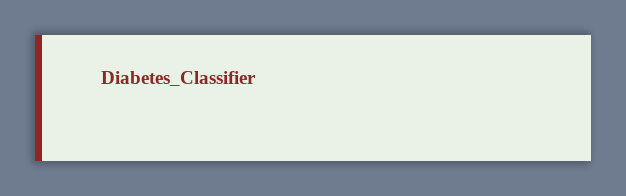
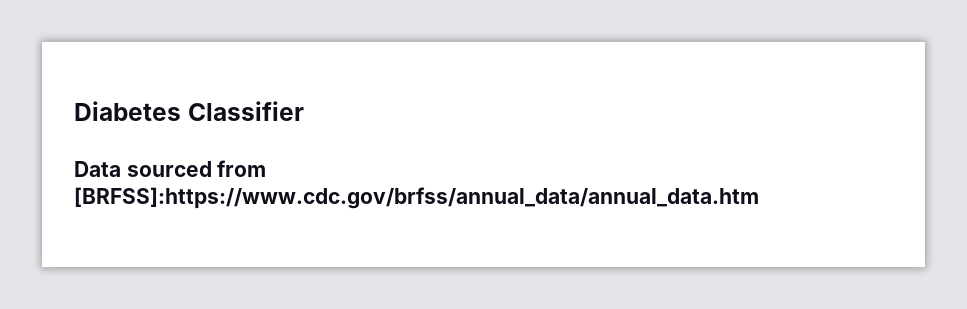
- Diabetes_Classifier
+ Diabetes Classifier
+ Data sourced from [BRFSS]:https://www.cdc.gov/brfss/annual_data/annual_data.htm

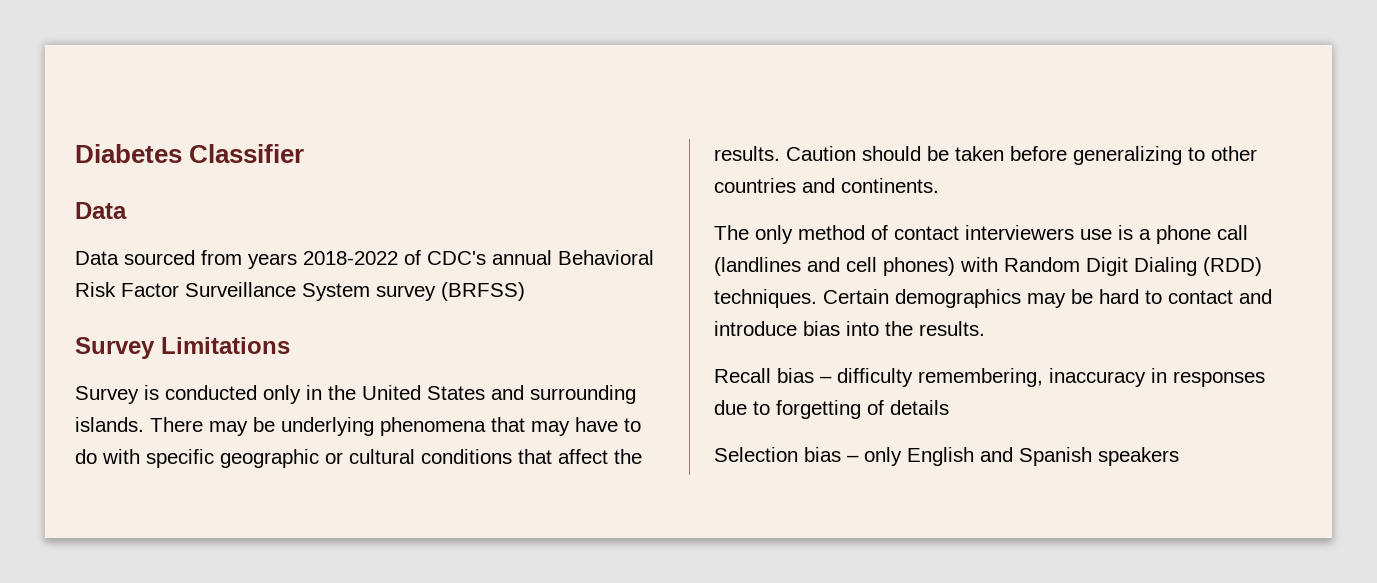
  Diabetes Classifier
- Data sourced from [BRFSS]:https://www.cdc.gov/brfss/annual_data/annual_data.htm
+ Data
+ Data sourced from years 2018-2022 of CDC's annual Behavioral Risk Factor Surveillance System survey (BRFSS)
+ Survey Limitations
+ Survey is conducted only in the United States and surrounding islands. There may be underlying phenomena that may have to do with specific geographic or cultural conditions that affect the results. Caution should be taken before generalizing to other countries and continents.
+ The only method of contact interviewers use is a phone call (landlines and cell phones) with Random Digit Dialing (RDD) techniques. Certain demographics may be hard to contact and introduce bias into the results.
+ Recall bias – difficulty remembering, inaccuracy in responses due to forgetting of details
+ Selection bias – only English and Spanish speakers

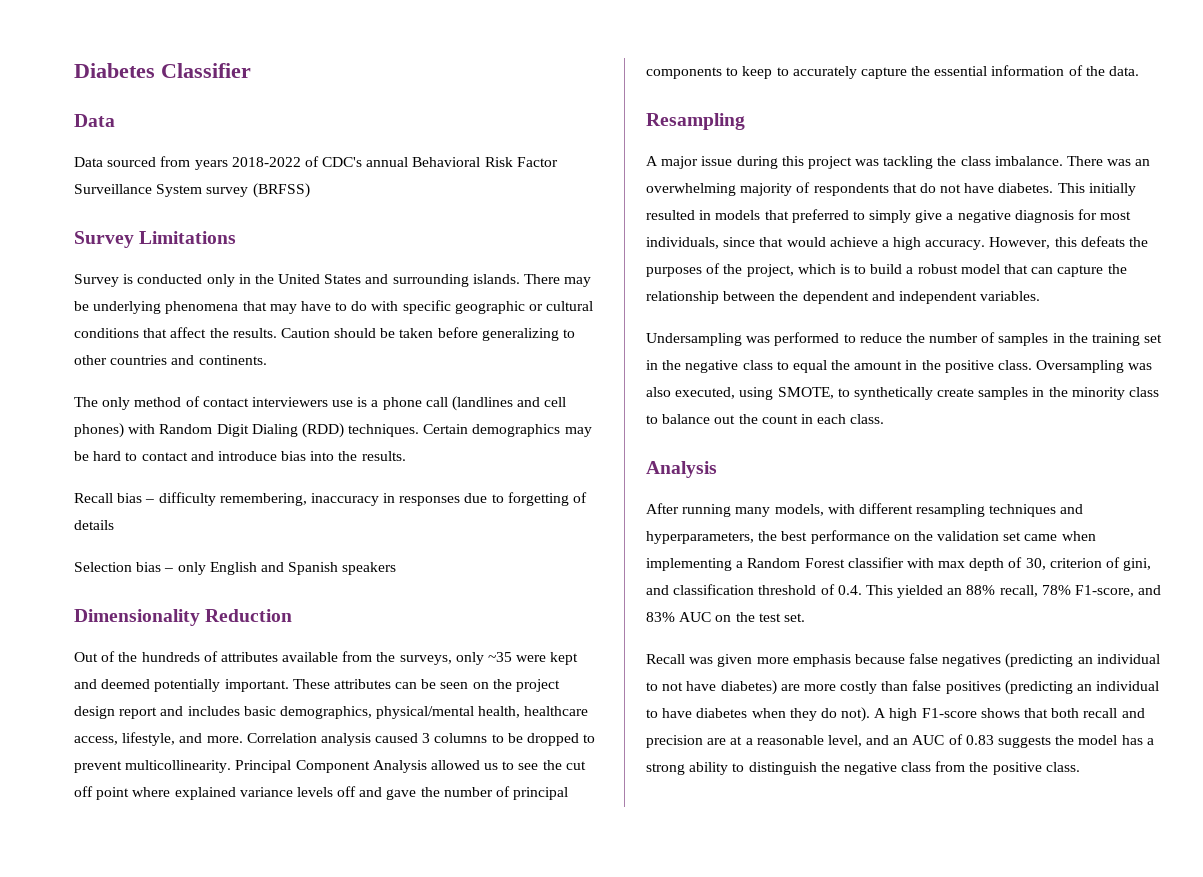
+ Dimensionality Reduction
+ Out of the hundreds of attributes available from the surveys, only ~35 were kept and deemed potentially important. These attributes can be seen on the project design report and includes basic demographics, physical/mental health, healthcare access, lifestyle, and more. Correlation analysis caused 3 columns to be dropped to prevent multicollinearity. Principal Component Analysis allowed us to see the cut off point where explained variance levels off and gave the number of principal components to keep to accurately capture the essential information of the data.
+ Resampling
+ A major issue during this project was tackling the class imbalance. There was an overwhelming majority of respondents that do not have diabetes. This initially resulted in models that preferred to simply give a negative diagnosis for most individuals, since that would achieve a high accuracy. However, this defeats the purposes of the project, which is to build a robust model that can capture the relationship between the dependent and independent variables.
+ Undersampling was performed to reduce the number of samples in the training set in the negative class to equal the amount in the positive class. Oversampling was also executed, using SMOTE, to synthetically create samples in the minority class to balance out the count in each class.
+ Analysis
+ After running many models, with different resampling techniques and hyperparameters, the best performance on the validation set came when implementing a Random Forest classifier with max depth of 30, criterion of gini, and classification threshold of 0.4. This yielded an 88% recall, 78% F1-score, and 83% AUC on the test set.
+ Recall was given more emphasis because false negatives (predicting an individual to not have diabetes) are more costly than false positives (predicting an individual to have diabetes when they do not). A high F1-score shows that both recall and precision are at a reasonable level, and an AUC of 0.83 suggests the model has a strong ability to distinguish the negative class from the positive class.

